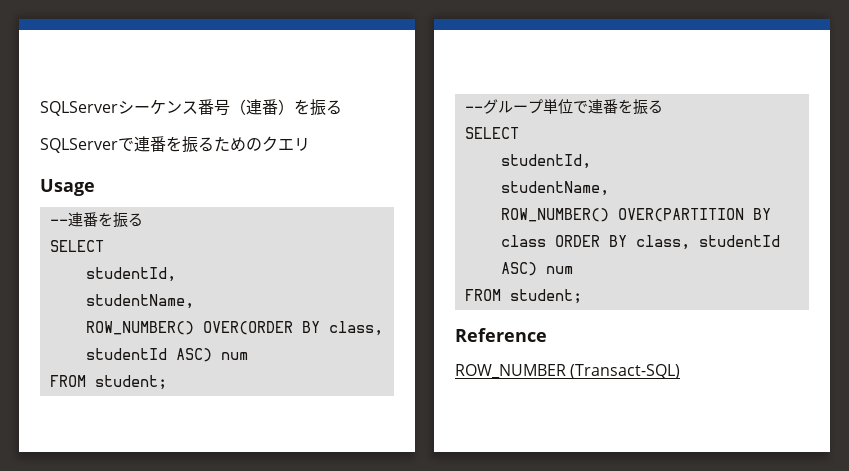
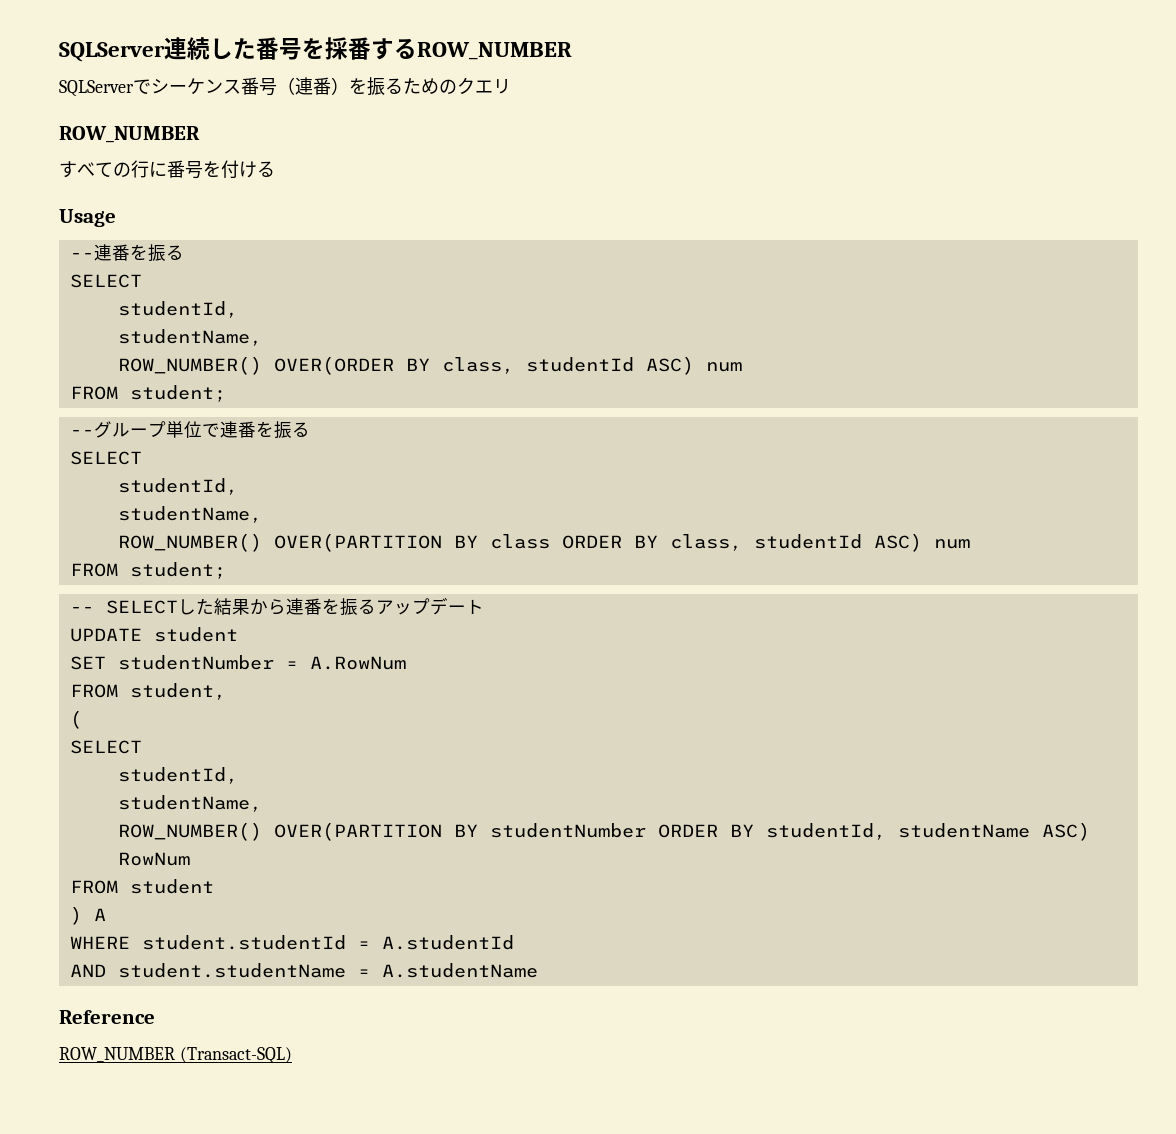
- SQLServerシーケンス番号（連番）を振る
- SQLServerで連番を振るためのクエリ
+ SQLServer連続した番号を採番するROW_NUMBER
+ SQLServerでシーケンス番号（連番）を振るためのクエリ
+ ROW_NUMBER
+ すべての行に番号を付ける
+ -- SELECTした結果から連番を振るアップデート
+ UPDATE student
+ SET studentNumber = A.RowNum
+ FROM student,
+ (
+ SELECT
+ studentId,
+ studentName,
+ ROW_NUMBER() OVER(PARTITION BY studentNumber ORDER BY studentId, studentName ASC) RowNum
+ FROM student
+ ) A
+ WHERE student.studentId = A.studentId
+ AND student.studentName = A.studentName

